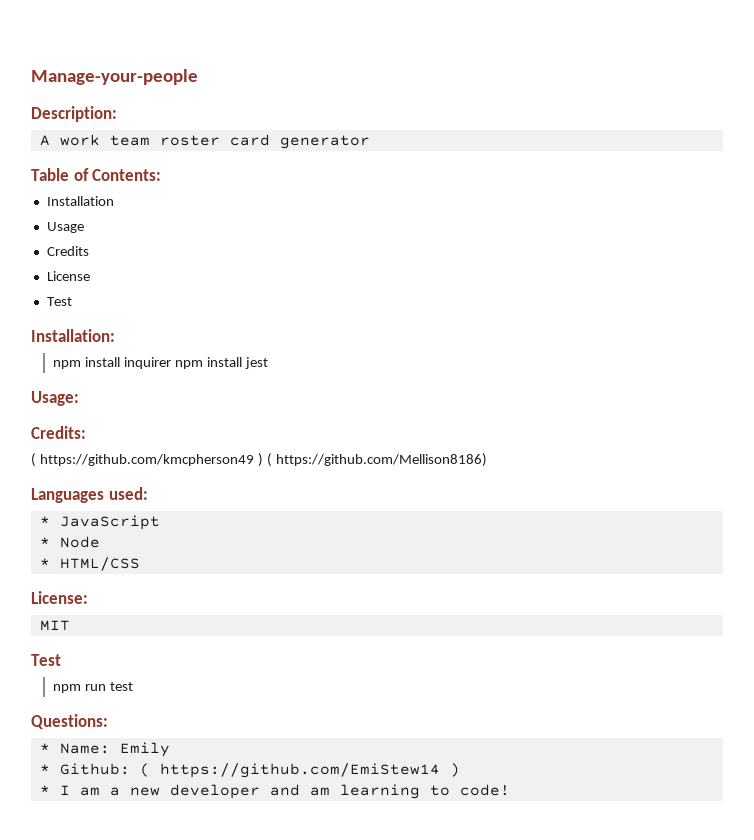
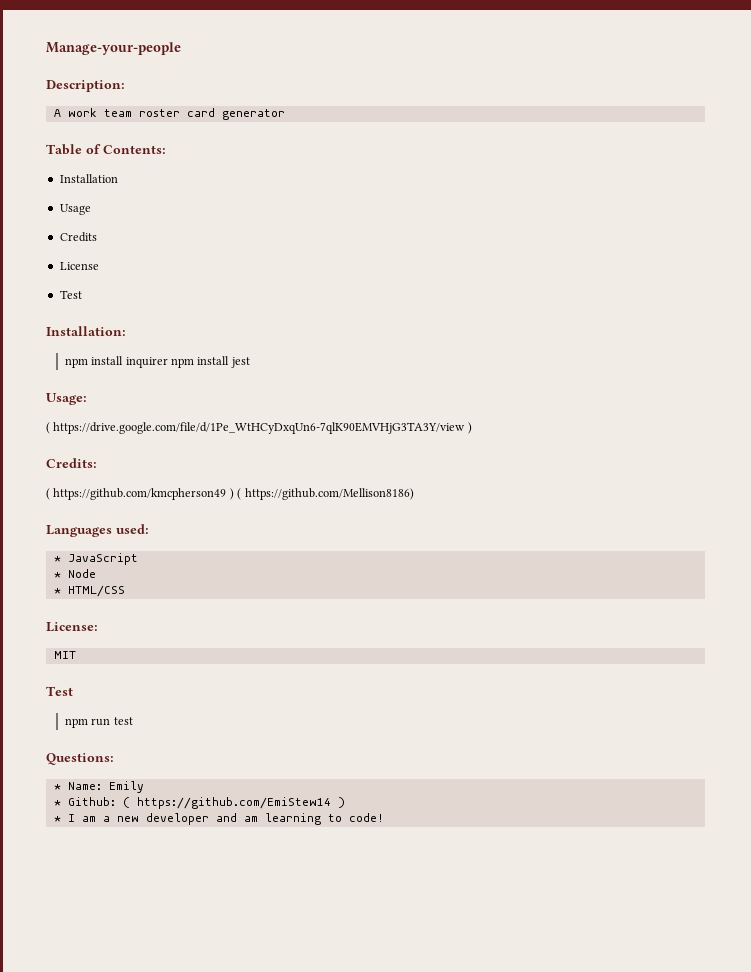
+ ( https://drive.google.com/file/d/1Pe_WtHCyDxqUn6-7qlK90EMVHjG3TA3Y/view )

